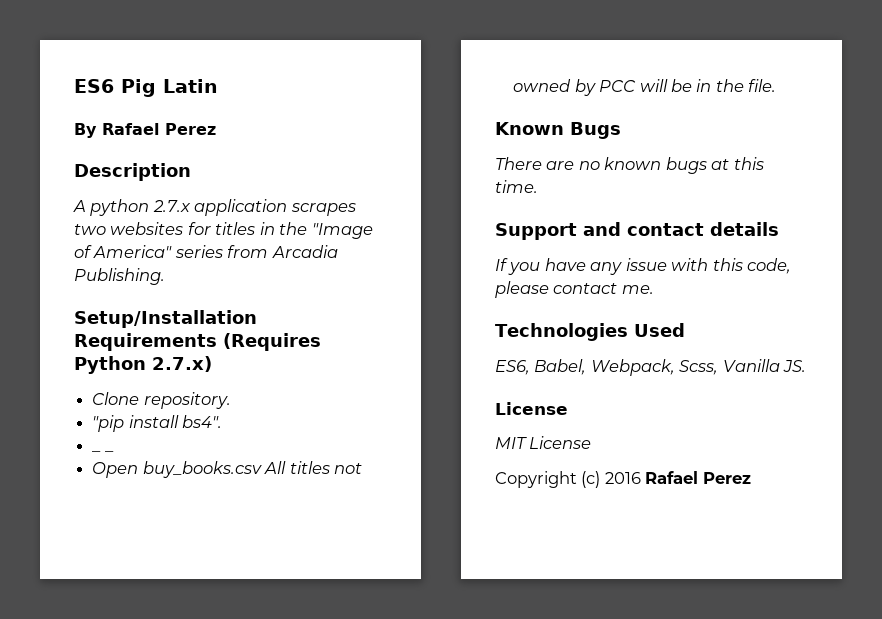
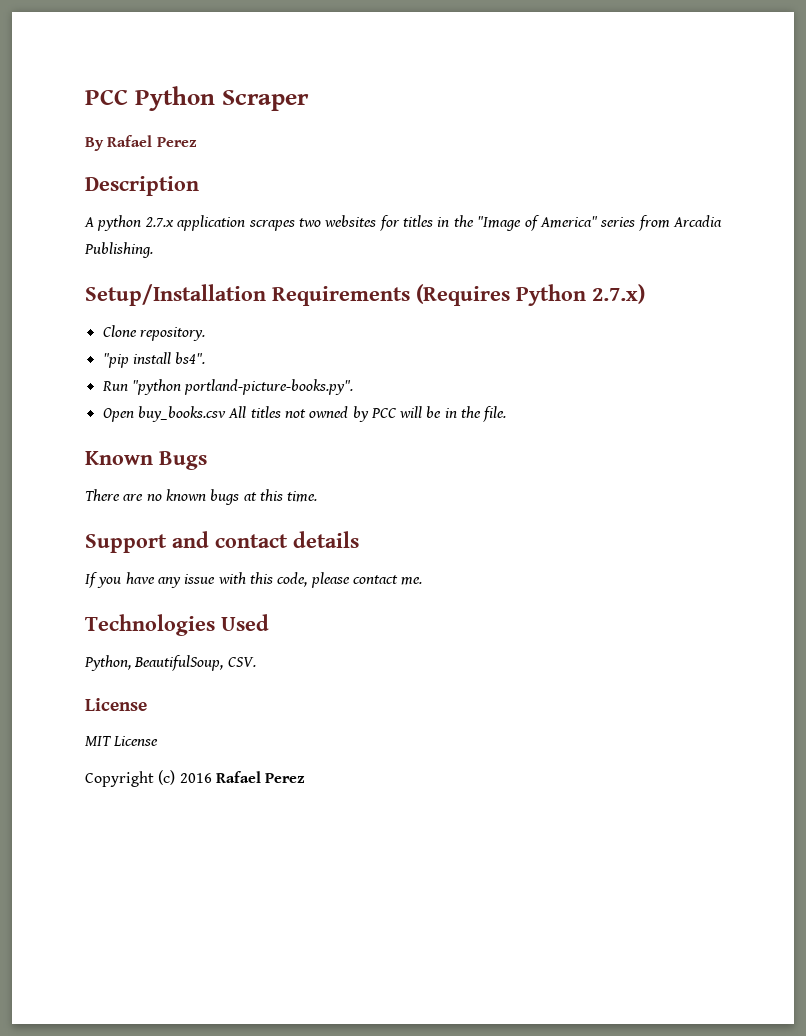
- ES6 Pig Latin
+ PCC Python Scraper
- _ _
+ Run "python portland-picture-books.py".
- ES6, Babel, Webpack, Scss, Vanilla JS.
+ Python, BeautifulSoup, CSV.

